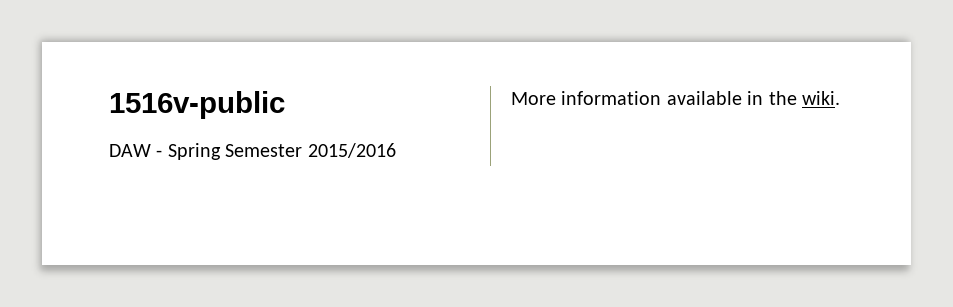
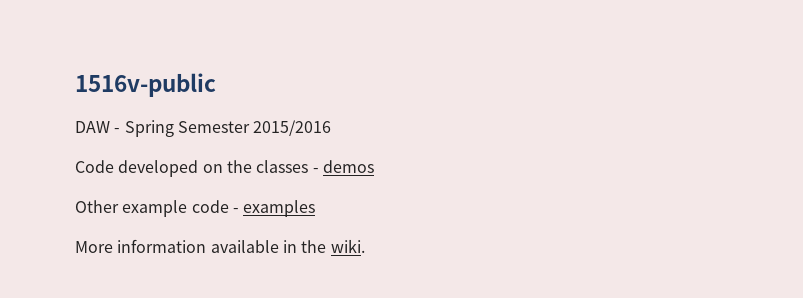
+ Code developed on the classes - demos
+ Other example code - examples

